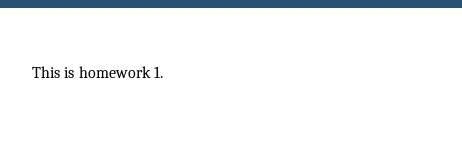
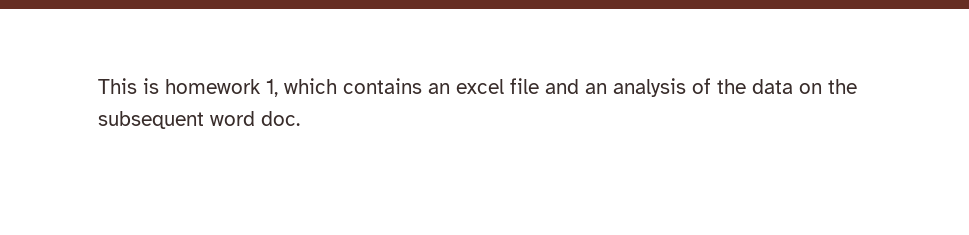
- This is homework 1.
+ This is homework 1, which contains an excel file and an analysis of the data on the subsequent word doc.

